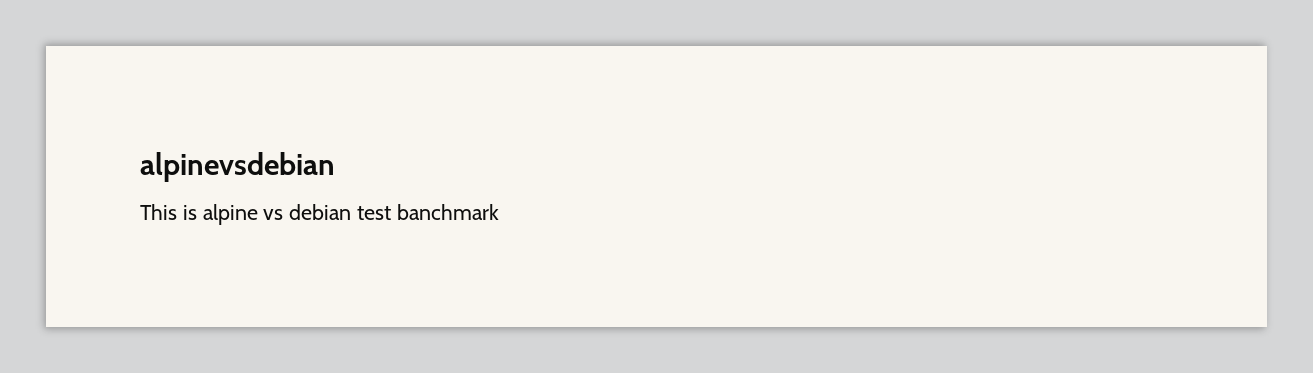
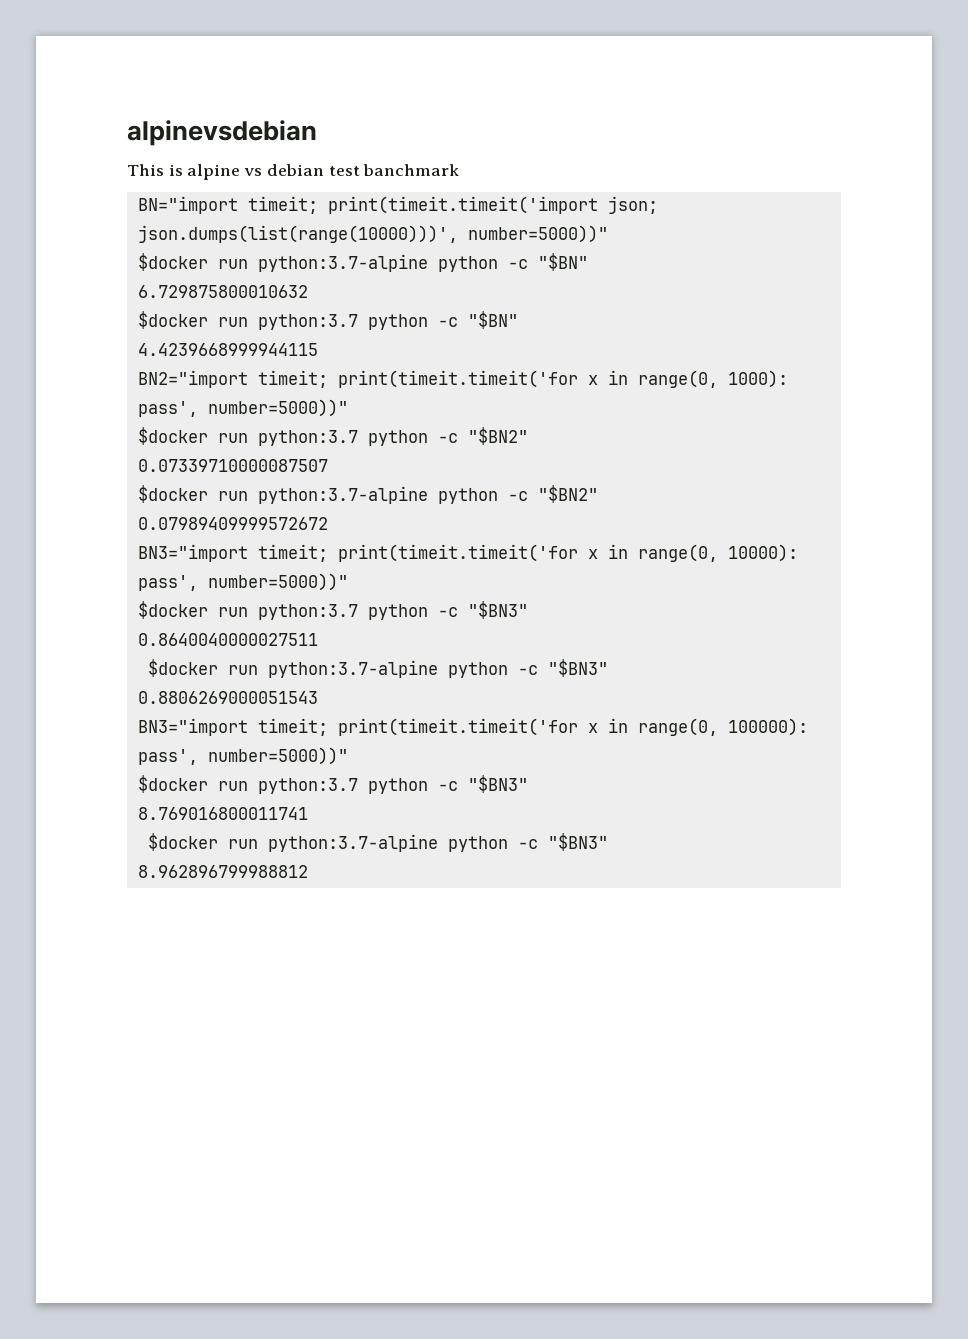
+ BN="import timeit; print(timeit.timeit('import json; json.dumps(list(range(10000)))', number=5000))"
+ $docker run python:3.7-alpine python -c "$BN"
+ 6.729875800010632
+ $docker run python:3.7 python -c "$BN"
+ 4.4239668999944115
+ BN2="import timeit; print(timeit.timeit('for x in range(0, 1000): pass', number=5000))"
+ $docker run python:3.7 python -c "$BN2"
+ 0.07339710000087507
+ $docker run python:3.7-alpine python -c "$BN2"
+ 0.07989409999572672
+ BN3="import timeit; print(timeit.timeit('for x in range(0, 10000): pass', number=5000))"
+ $docker run python:3.7 python -c "$BN3"
+ 0.8640040000027511
+ $docker run python:3.7-alpine python -c "$BN3"
+ 0.8806269000051543
+ BN3="import timeit; print(timeit.timeit('for x in range(0, 100000): pass', number=5000))"
+ $docker run python:3.7 python -c "$BN3"
+ 8.769016800011741
+ $docker run python:3.7-alpine python -c "$BN3"
+ 8.962896799988812

